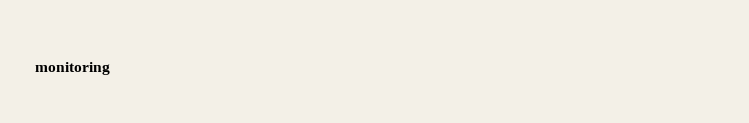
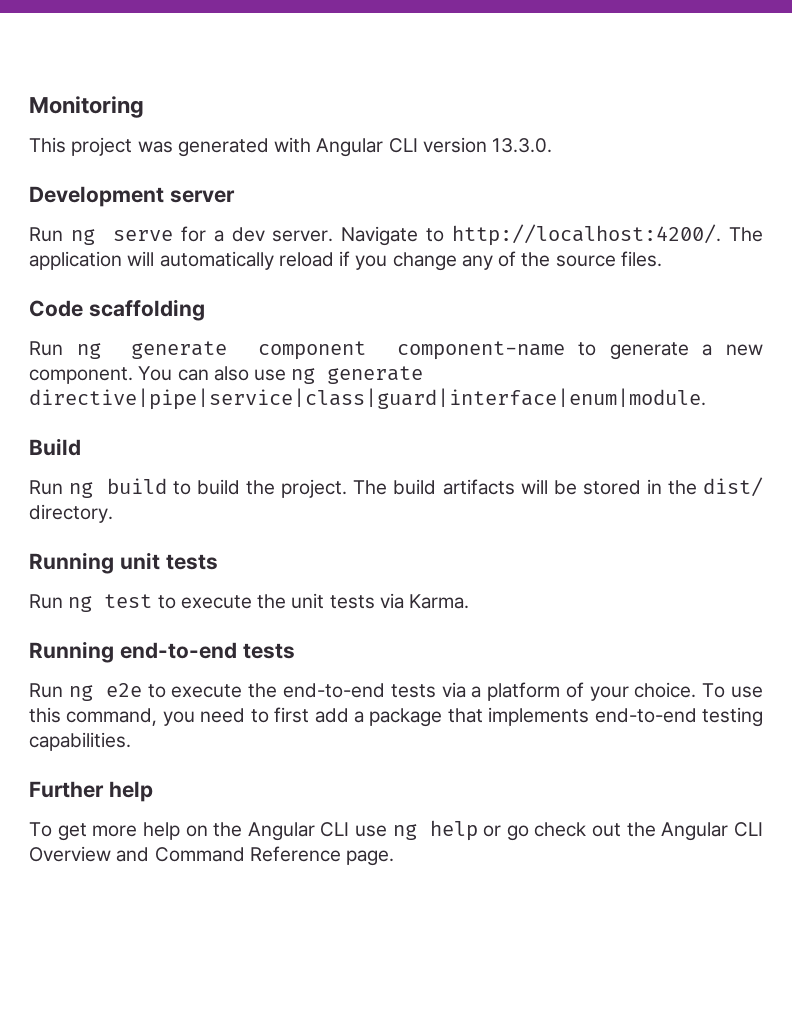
- monitoring
+ Monitoring
+ This project was generated with Angular CLI version 13.3.0.
+ Development server
+ Run ng serve for a dev server. Navigate to http://localhost:4200/. The application will automatically reload if you change any of the source files.
+ Code scaffolding
+ Run ng generate component component-name to generate a new component. You can also use ng generate directive|pipe|service|class|guard|interface|enum|module.
+ Build
+ Run ng build to build the project. The build artifacts will be stored in the dist/ directory.
+ Running unit tests
+ Run ng test to execute the unit tests via Karma.
+ Running end-to-end tests
+ Run ng e2e to execute the end-to-end tests via a platform of your choice. To use this command, you need to first add a package that implements end-to-end testing capabilities.
+ Further help
+ To get more help on the Angular CLI use ng help or go check out the Angular CLI Overview and Command Reference page.

